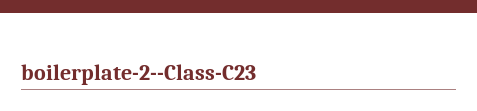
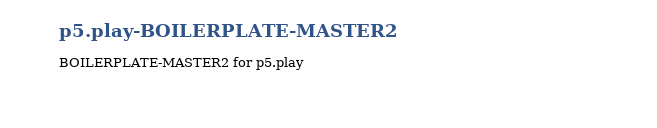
- boilerplate-2--Class-C23
+ p5.play-BOILERPLATE-MASTER2
+ BOILERPLATE-MASTER2 for p5.play

